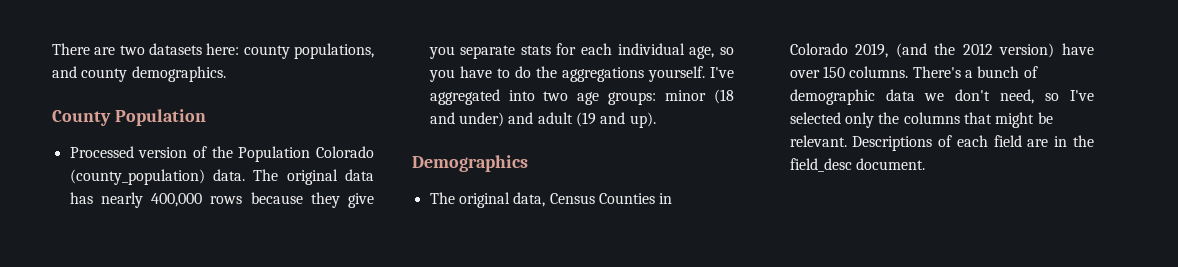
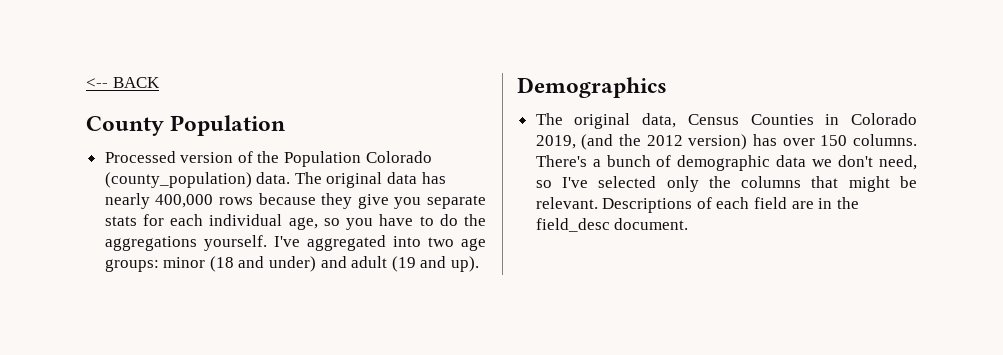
- There are two datasets here: county populations, and county demographics.
+ <-- BACK
- The original data, Census Counties in Colorado 2019, (and the 2012 version) have over 150 columns.
+ The original data, Census Counties in Colorado 2019, (and the 2012 version) has over 150 columns.

